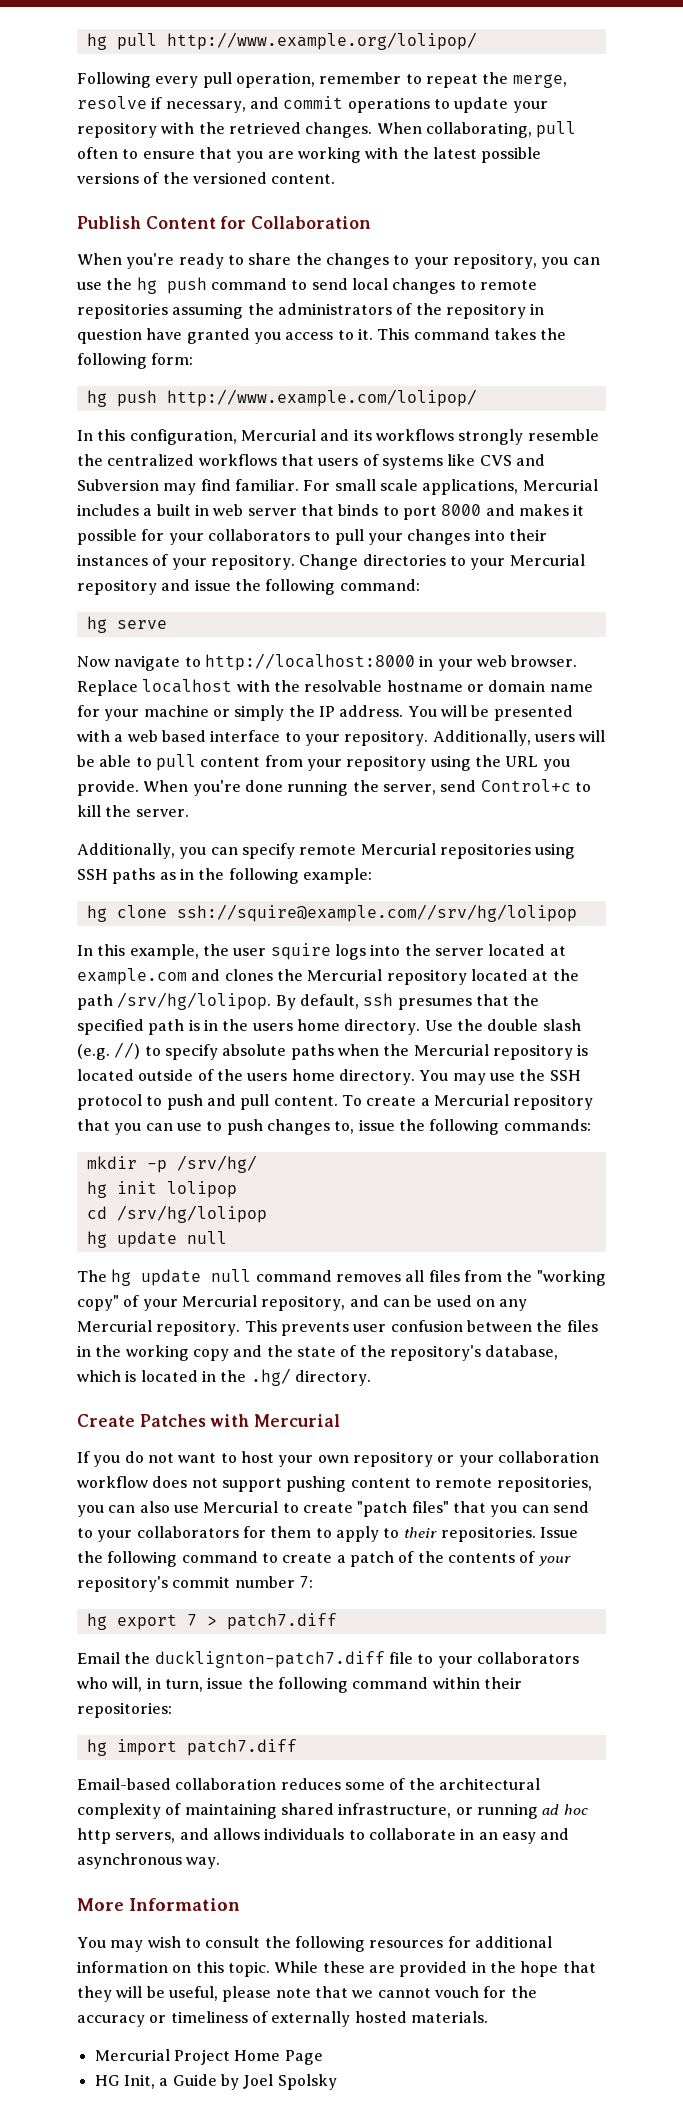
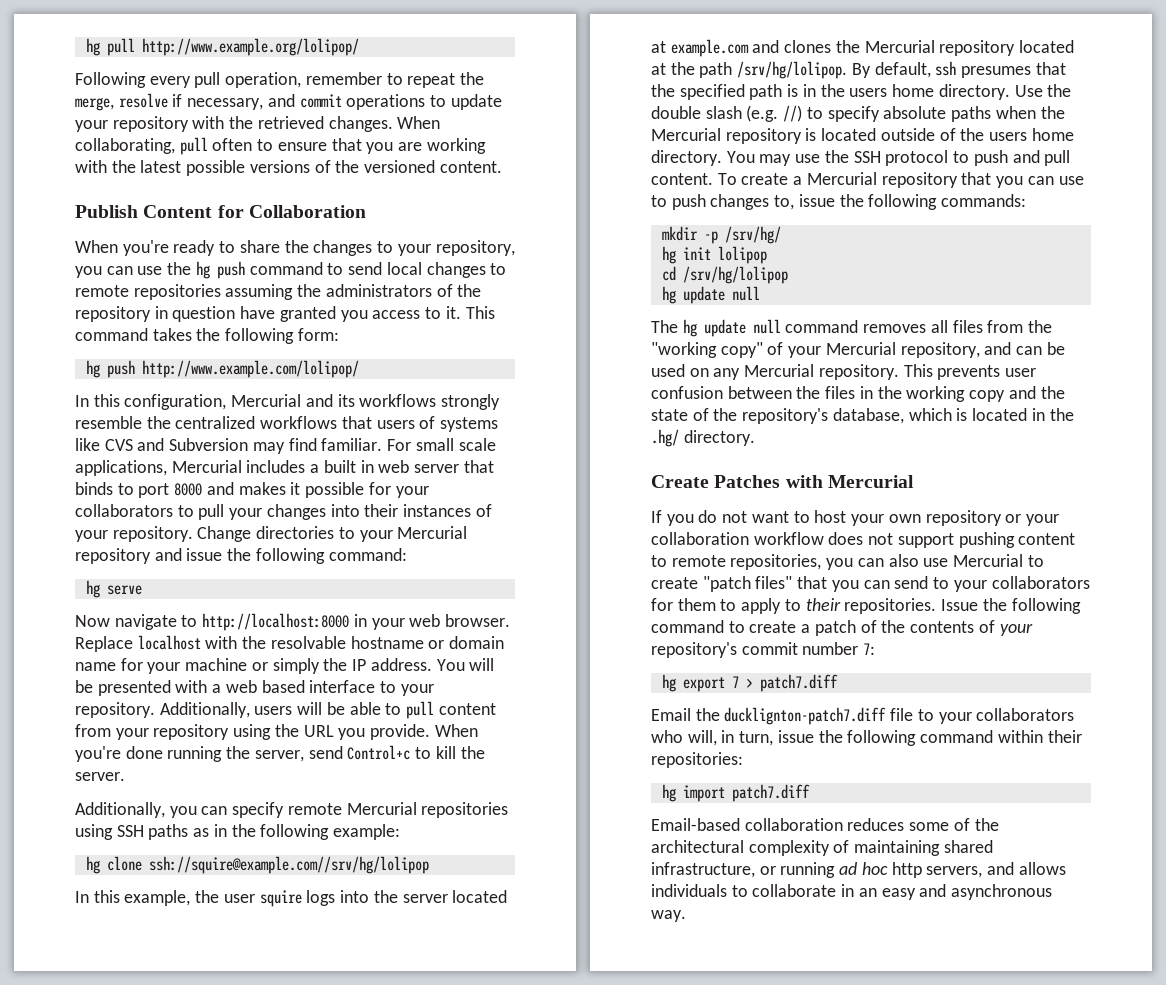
- More Information
- You may wish to consult the following resources for additional information on this topic. While these are provided in the hope that they will be useful, please note that we cannot vouch for the accuracy or timeliness of externally hosted materials.
- Mercurial Project Home Page
- HG Init, a Guide by Joel Spolsky

